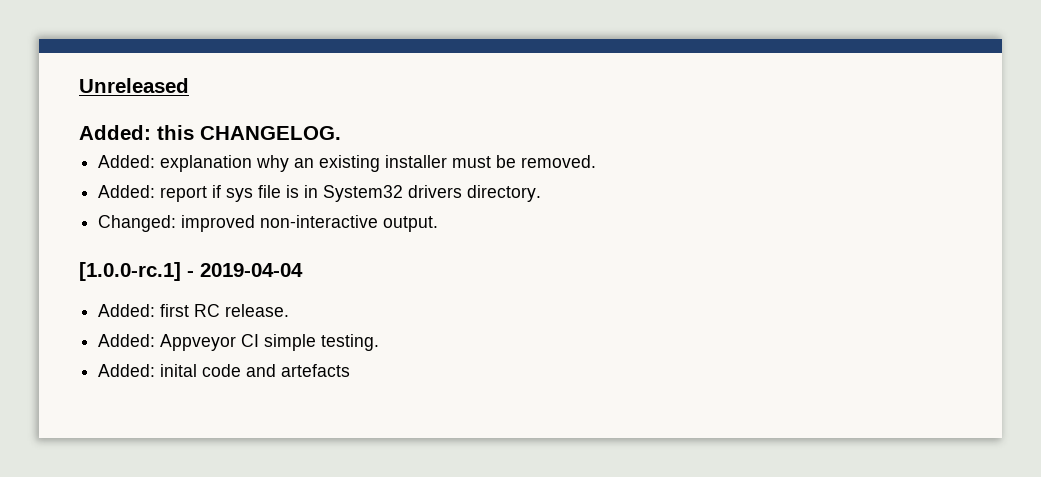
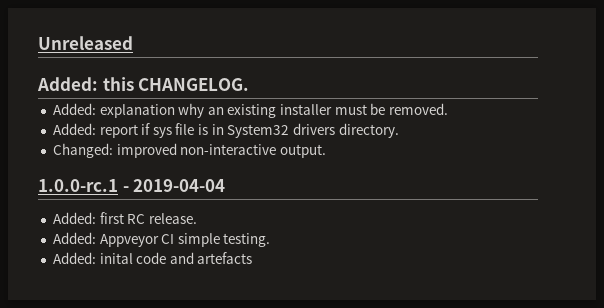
- [1.0.0-rc.1] - 2019-04-04
+ 1.0.0-rc.1 - 2019-04-04

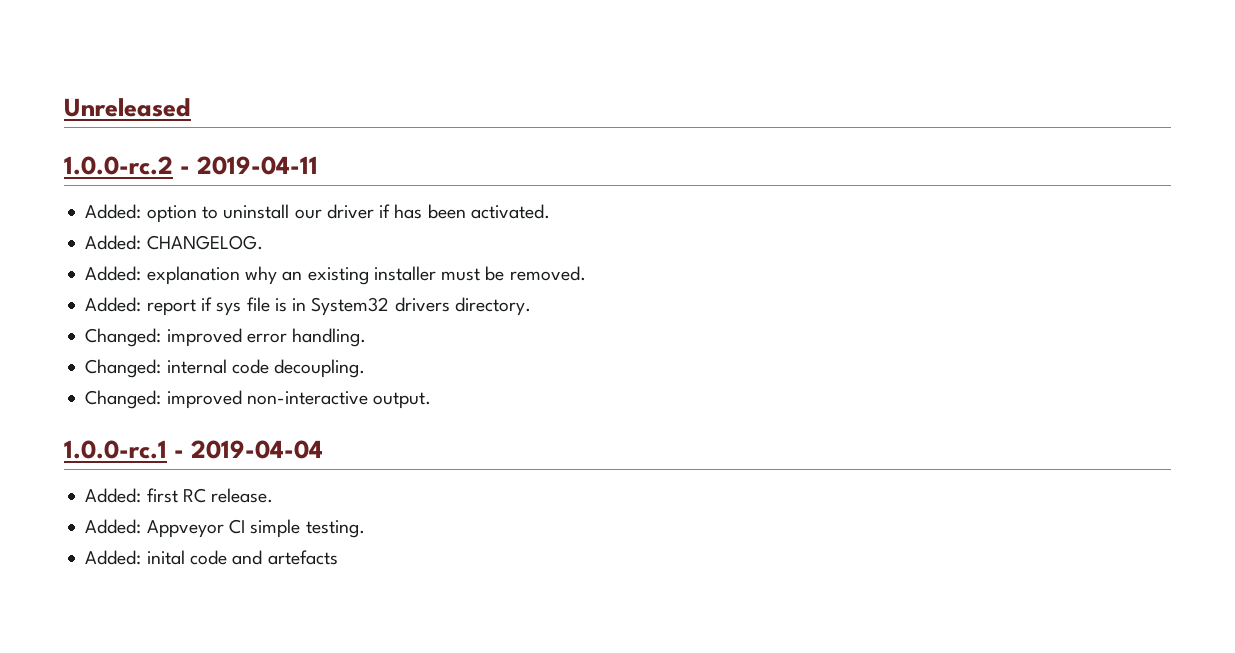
- Added: this CHANGELOG.
+ 1.0.0-rc.2 - 2019-04-11
+ Added: option to uninstall our driver if has been activated.
+ Added: CHANGELOG.
+ Changed: improved error handling.
+ Changed: internal code decoupling.

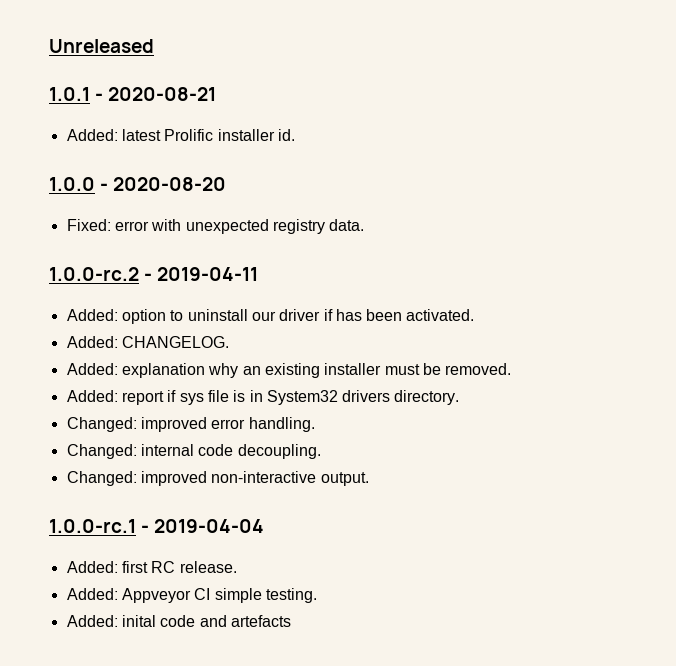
+ 1.0.1 - 2020-08-21
+ Added: latest Prolific installer id.
+ 1.0.0 - 2020-08-20
+ Fixed: error with unexpected registry data.

